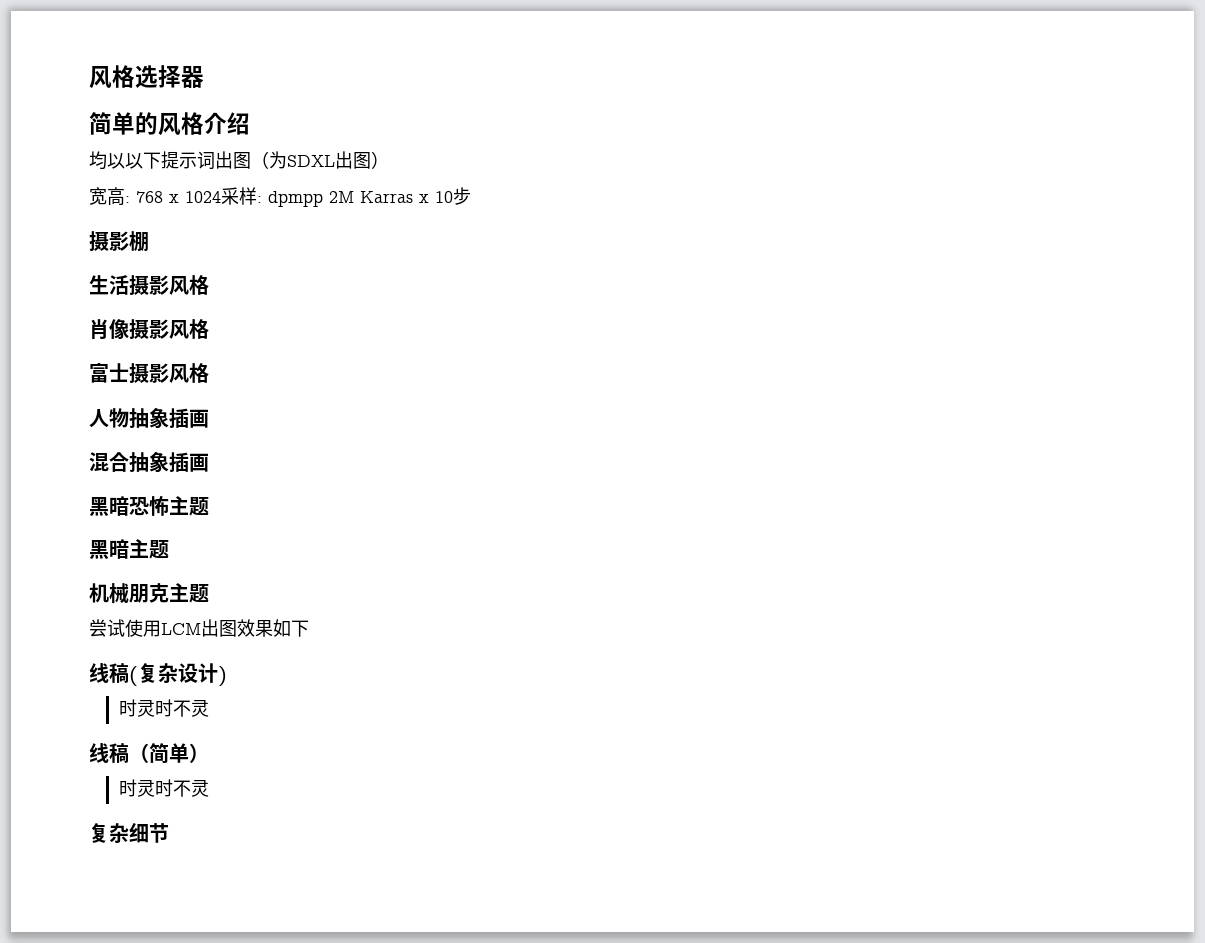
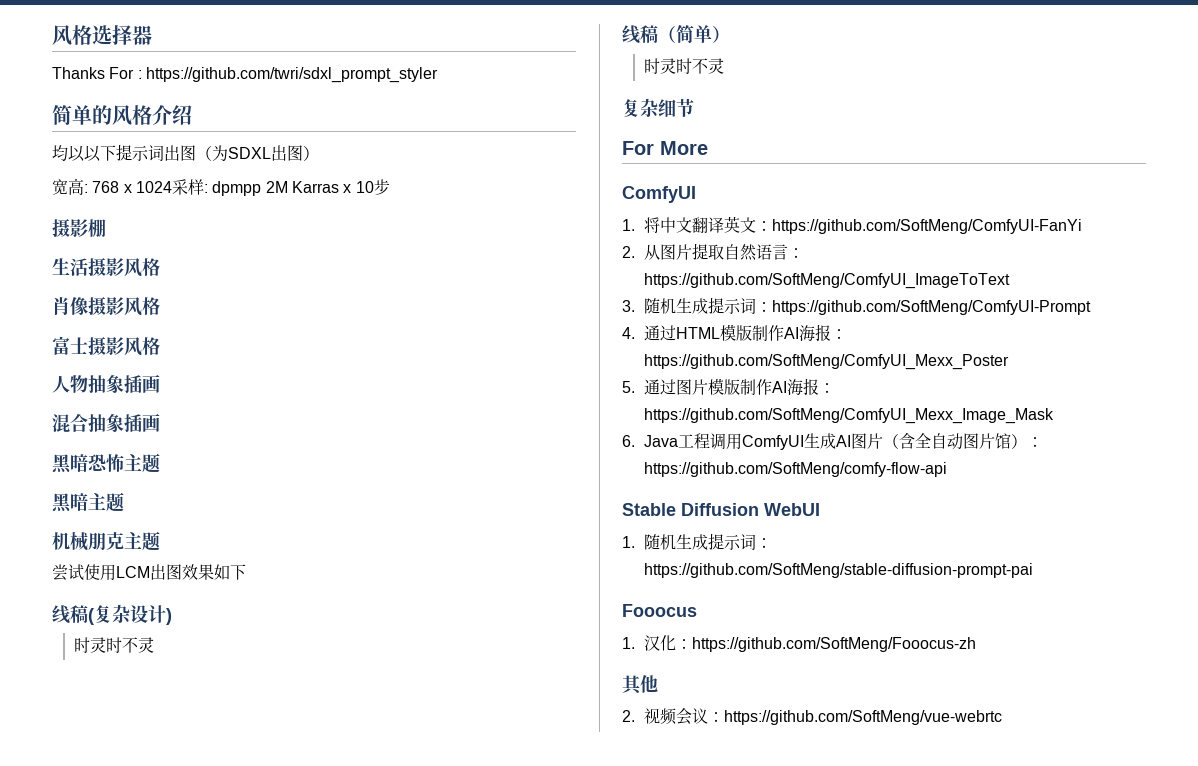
+ Thanks For : https://github.com/twri/sdxl_prompt_styler
+ For More
+ ComfyUI
+ 1.将中文翻译英文：https://github.com/SoftMeng/ComfyUI-FanYi
+ 2.从图片提取自然语言：https://github.com/SoftMeng/ComfyUI_ImageToText
+ 3.随机生成提示词：https://github.com/SoftMeng/ComfyUI-Prompt
+ 4.通过HTML模版制作AI海报：https://github.com/SoftMeng/ComfyUI_Mexx_Poster
+ 5.通过图片模版制作AI海报：https://github.com/SoftMeng/ComfyUI_Mexx_Image_Mask
+ 6. Java工程调用ComfyUI生成AI图片（含全自动图片馆）：https://github.com/SoftMeng/comfy-flow-api
+ Stable Diffusion WebUI
+ 1.随机生成提示词：https://github.com/SoftMeng/stable-diffusion-prompt-pai
+ Fooocus
+ 1.汉化：https://github.com/SoftMeng/Fooocus-zh
+ 其他
+ 2.视频会议：https://github.com/SoftMeng/vue-webrtc

